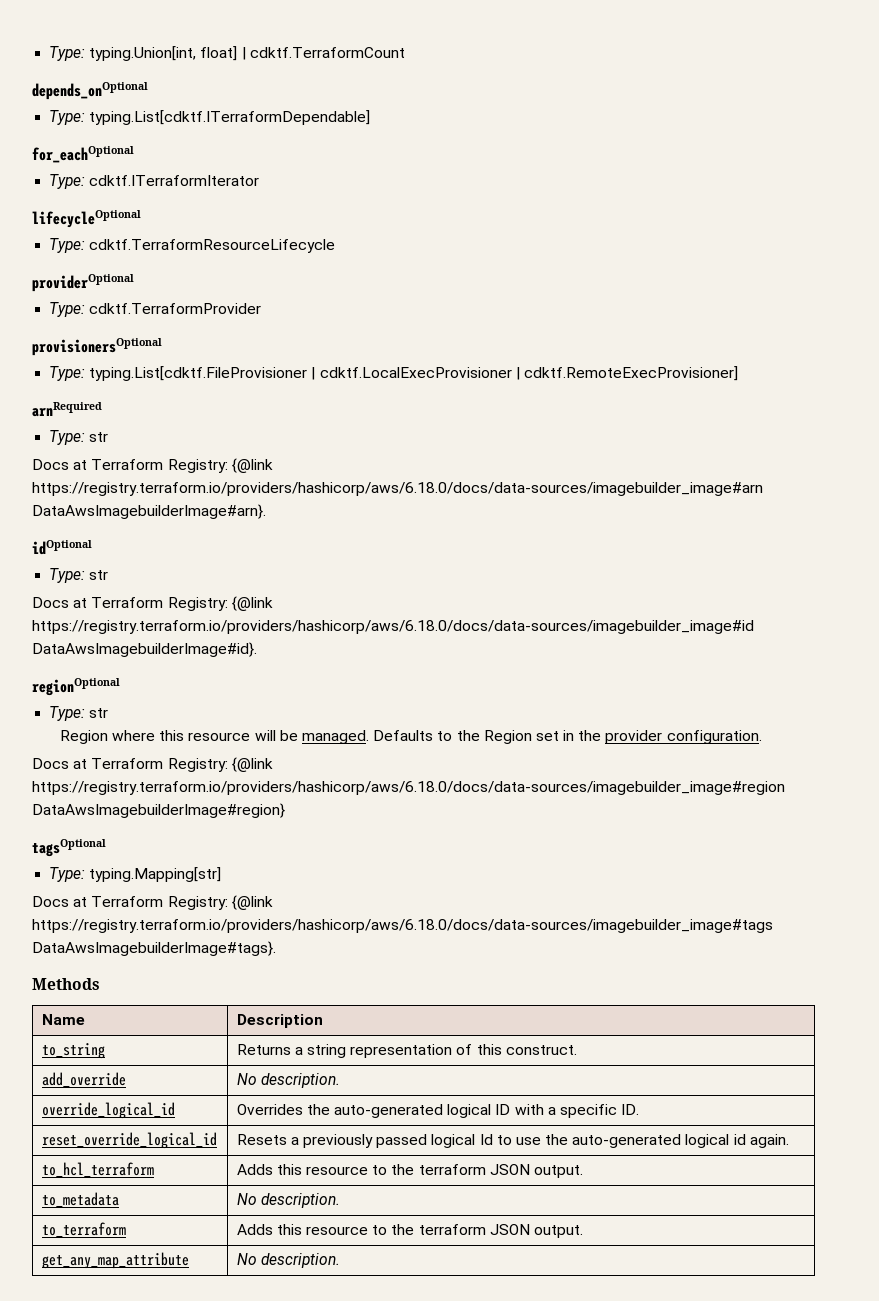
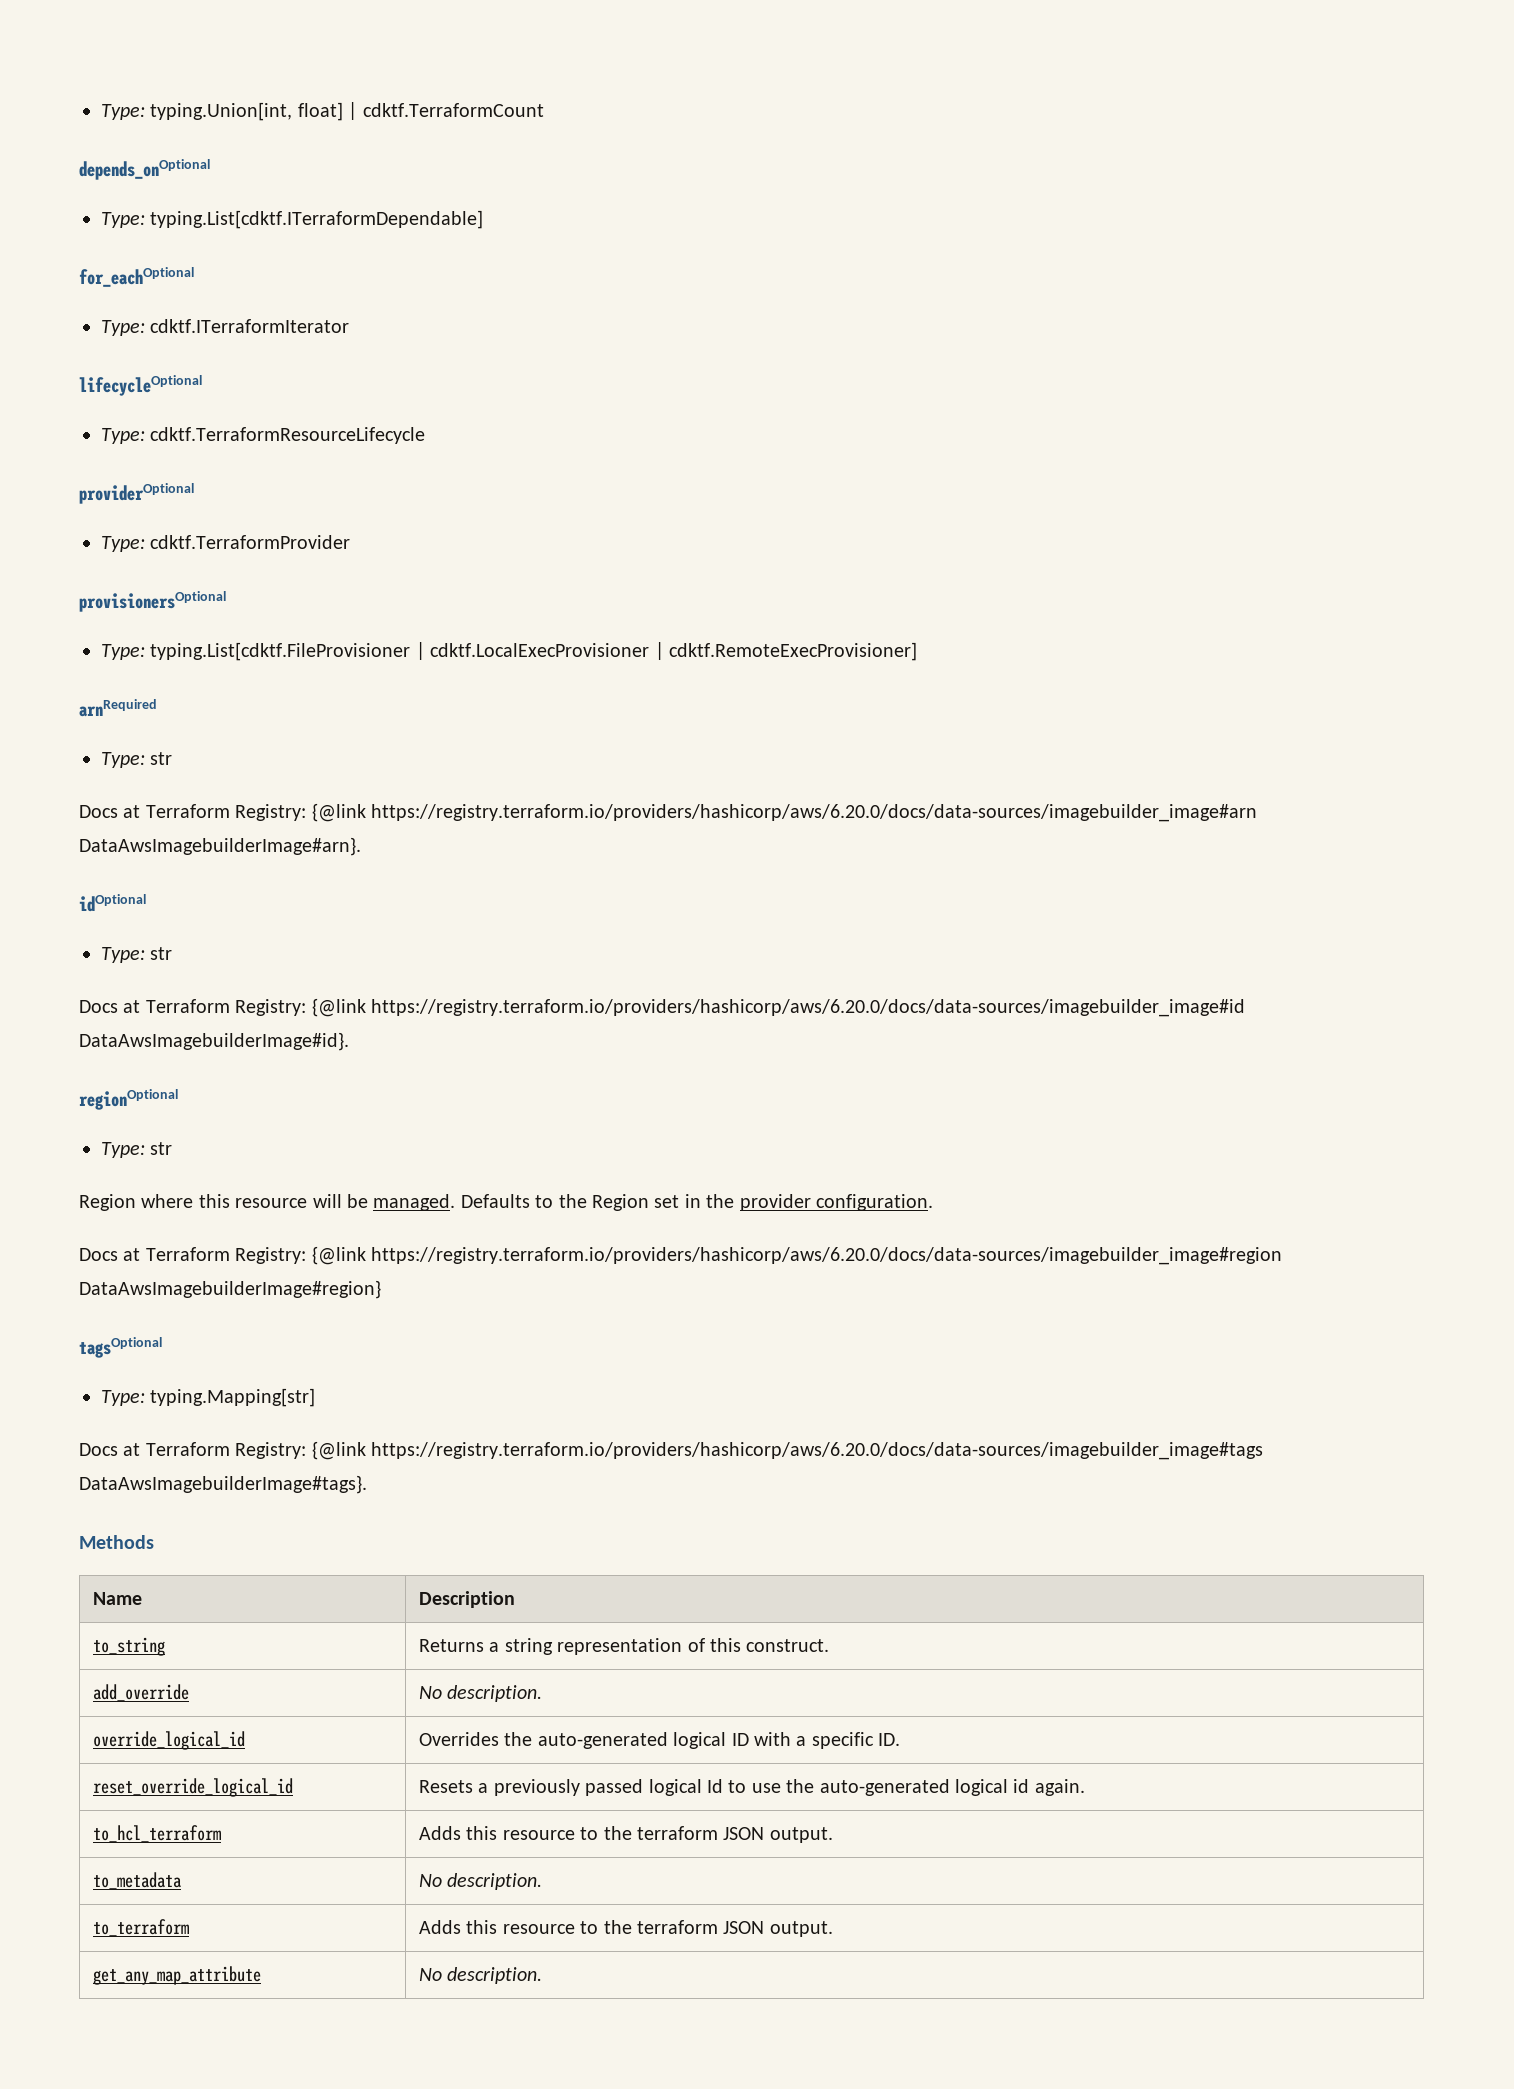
- Docs at Terraform Registry: {@link https://registry.terraform.io/providers/hashicorp/aws/6.18.0/docs/data-sources/imagebuilder_image#arn DataAwsImagebuilderImage#arn}.
+ Docs at Terraform Registry: {@link https://registry.terraform.io/providers/hashicorp/aws/6.20.0/docs/data-sources/imagebuilder_image#arn DataAwsImagebuilderImage#arn}.
- Docs at Terraform Registry: {@link https://registry.terraform.io/providers/hashicorp/aws/6.18.0/docs/data-sources/imagebuilder_image#id DataAwsImagebuilderImage#id}.
+ Docs at Terraform Registry: {@link https://registry.terraform.io/providers/hashicorp/aws/6.20.0/docs/data-sources/imagebuilder_image#id DataAwsImagebuilderImage#id}.
- Docs at Terraform Registry: {@link https://registry.terraform.io/providers/hashicorp/aws/6.18.0/docs/data-sources/imagebuilder_image#region DataAwsImagebuilderImage#region}
+ Docs at Terraform Registry: {@link https://registry.terraform.io/providers/hashicorp/aws/6.20.0/docs/data-sources/imagebuilder_image#region DataAwsImagebuilderImage#region}
- Docs at Terraform Registry: {@link https://registry.terraform.io/providers/hashicorp/aws/6.18.0/docs/data-sources/imagebuilder_image#tags DataAwsImagebuilderImage#tags}.
+ Docs at Terraform Registry: {@link https://registry.terraform.io/providers/hashicorp/aws/6.20.0/docs/data-sources/imagebuilder_image#tags DataAwsImagebuilderImage#tags}.

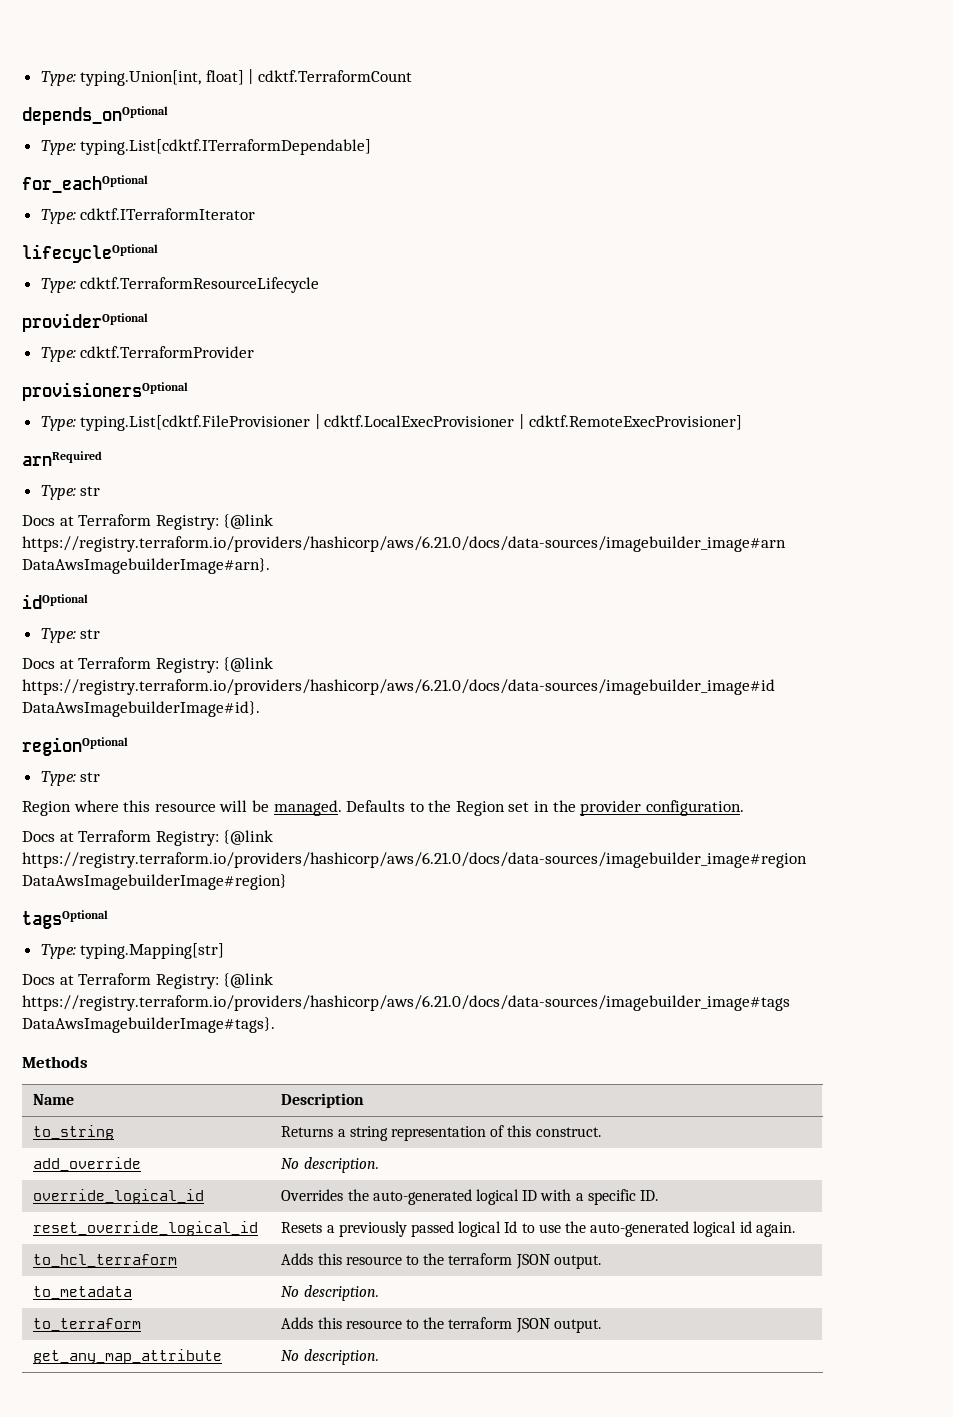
- Docs at Terraform Registry: {@link https://registry.terraform.io/providers/hashicorp/aws/6.20.0/docs/data-sources/imagebuilder_image#arn DataAwsImagebuilderImage#arn}.
+ Docs at Terraform Registry: {@link https://registry.terraform.io/providers/hashicorp/aws/6.21.0/docs/data-sources/imagebuilder_image#arn DataAwsImagebuilderImage#arn}.
- Docs at Terraform Registry: {@link https://registry.terraform.io/providers/hashicorp/aws/6.20.0/docs/data-sources/imagebuilder_image#id DataAwsImagebuilderImage#id}.
+ Docs at Terraform Registry: {@link https://registry.terraform.io/providers/hashicorp/aws/6.21.0/docs/data-sources/imagebuilder_image#id DataAwsImagebuilderImage#id}.
- Docs at Terraform Registry: {@link https://registry.terraform.io/providers/hashicorp/aws/6.20.0/docs/data-sources/imagebuilder_image#region DataAwsImagebuilderImage#region}
+ Docs at Terraform Registry: {@link https://registry.terraform.io/providers/hashicorp/aws/6.21.0/docs/data-sources/imagebuilder_image#region DataAwsImagebuilderImage#region}
- Docs at Terraform Registry: {@link https://registry.terraform.io/providers/hashicorp/aws/6.20.0/docs/data-sources/imagebuilder_image#tags DataAwsImagebuilderImage#tags}.
+ Docs at Terraform Registry: {@link https://registry.terraform.io/providers/hashicorp/aws/6.21.0/docs/data-sources/imagebuilder_image#tags DataAwsImagebuilderImage#tags}.

